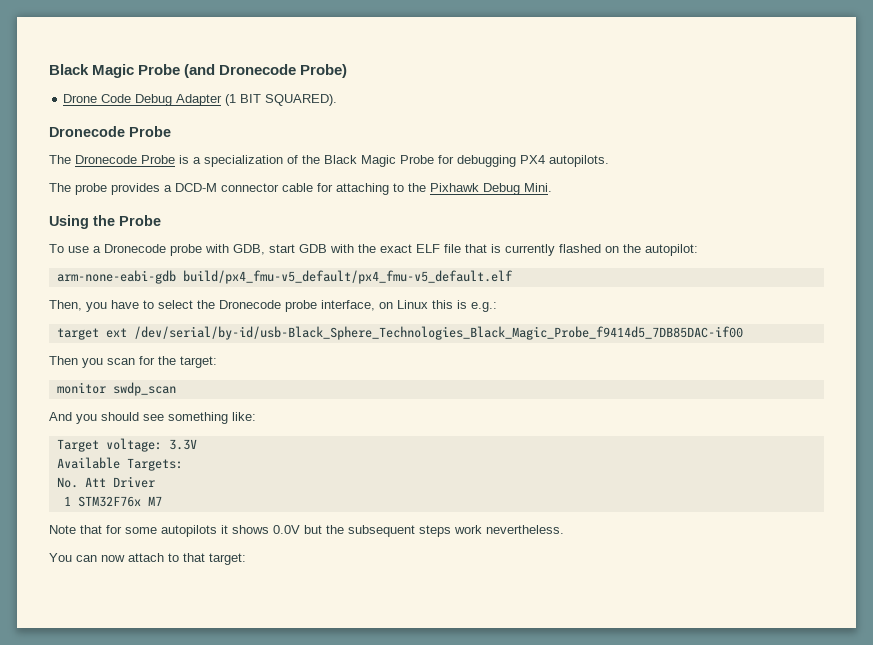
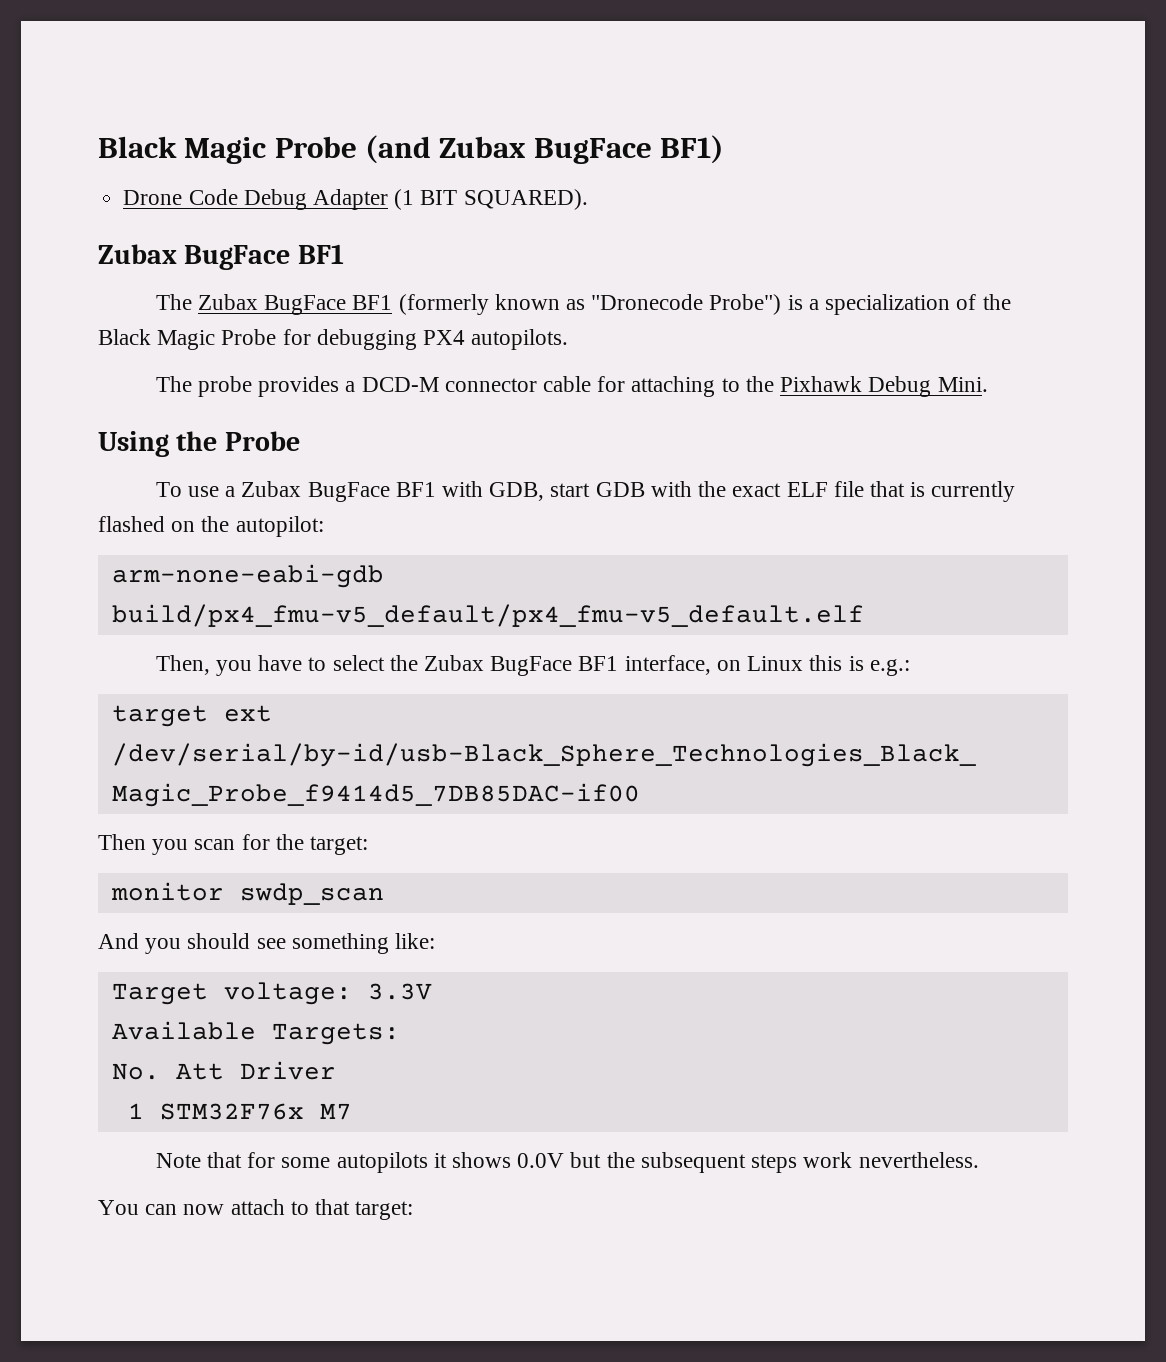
- Black Magic Probe (and Dronecode Probe)
+ Black Magic Probe (and Zubax BugFace BF1)
  Drone Code Debug Adapter (1 BIT SQUARED).
- Dronecode Probe
- The Dronecode Probe is a specialization of the Black Magic Probe for debugging PX4 autopilots.
+ Zubax BugFace BF1
+ The Zubax BugFace BF1 (formerly known as "Dronecode Probe") is a specialization of the Black Magic Probe for debugging PX4 autopilots.
- To use a Dronecode probe with GDB, start GDB with the exact ELF file that is currently flashed on the autopilot:
+ To use a Zubax BugFace BF1 with GDB, start GDB with the exact ELF file that is currently flashed on the autopilot:
- Then, you have to select the Dronecode probe interface, on Linux this is e.g.:
+ Then, you have to select the Zubax BugFace BF1 interface, on Linux this is e.g.:

